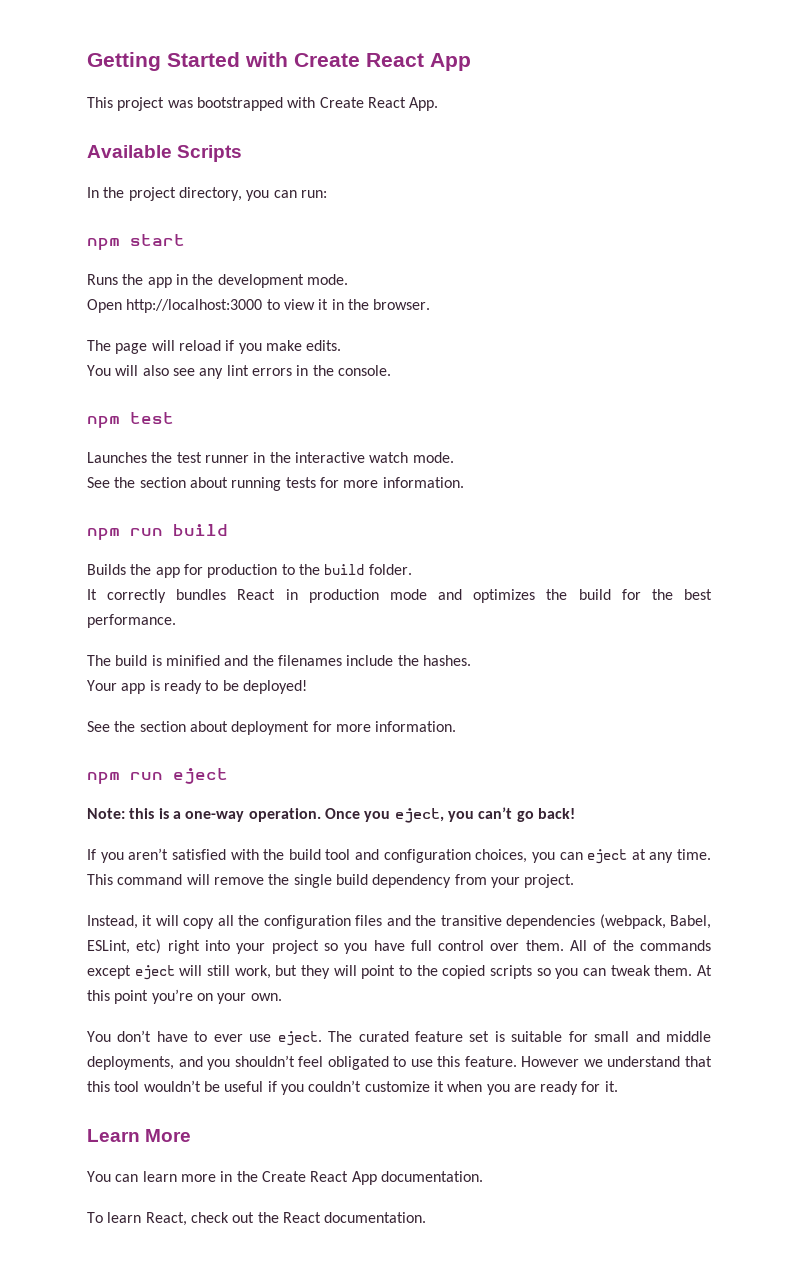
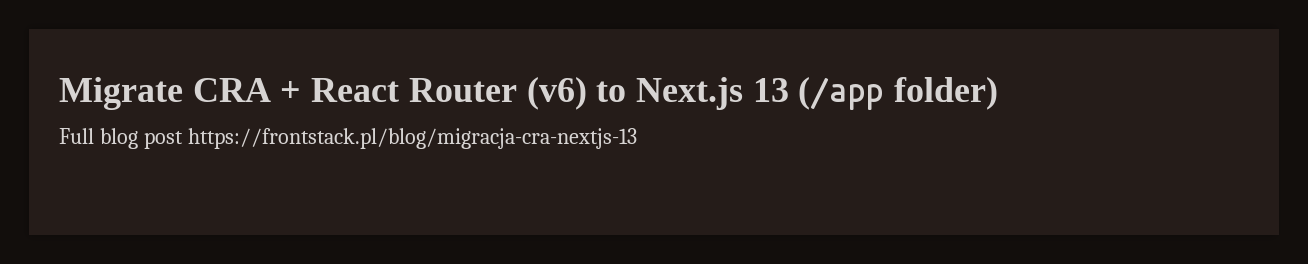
- Getting Started with Create React App
- This project was bootstrapped with Create React App.
- Available Scripts
- In the project directory, you can run:
- npm start
- Runs the app in the development mode.
- Open http://localhost:3000 to view it in the browser.
- The page will reload if you make edits.
- You will also see any lint errors in the console.
- npm test
- Launches the test runner in the interactive watch mode.
- See the section about running tests for more information.
- npm run build
- Builds the app for production to the build folder.
- It correctly bundles React in production mode and optimizes the build for the best performance.
- The build is minified and the filenames include the hashes.
- Your app is ready to be deployed!
- See the section about deployment for more information.
- npm run eject
- Note: this is a one-way operation. Once you eject, you can’t go back!
- If you aren’t satisfied with the build tool and configuration choices, you can eject at any time. This command will remove the single build dependency from your project.
- Instead, it will copy all the configuration files and the transitive dependencies (webpack, Babel, ESLint, etc) right into your project so you have full control over them. All of the commands except eject will still work, but they will point to the copied scripts so you can tweak them. At this point you’re on your own.
- You don’t have to ever use eject. The curated feature set is suitable for small and middle deployments, and you shouldn’t feel obligated to use this feature. However we understand that this tool wouldn’t be useful if you couldn’t customize it when you are ready for it.
- Learn More
- You can learn more in the Create React App documentation.
- To learn React, check out the React documentation.
+ Migrate CRA + React Router (v6) to Next.js 13 (/app folder)
+ Full blog post https://frontstack.pl/blog/migracja-cra-nextjs-13

